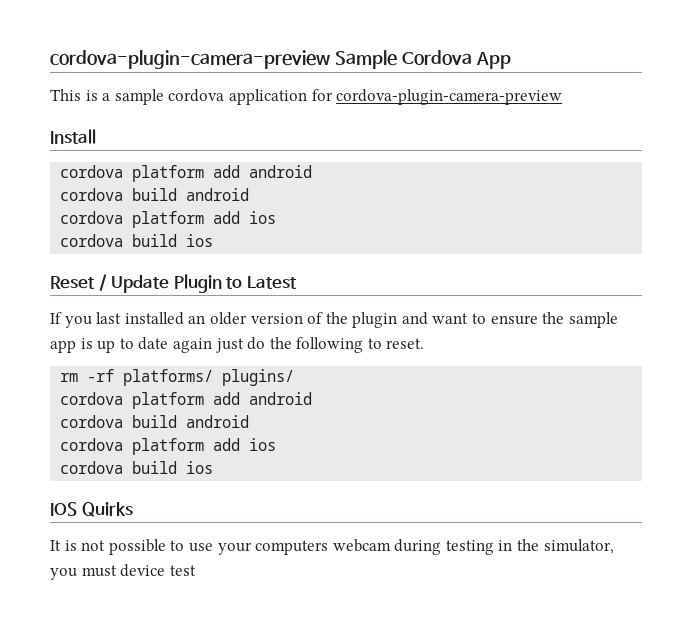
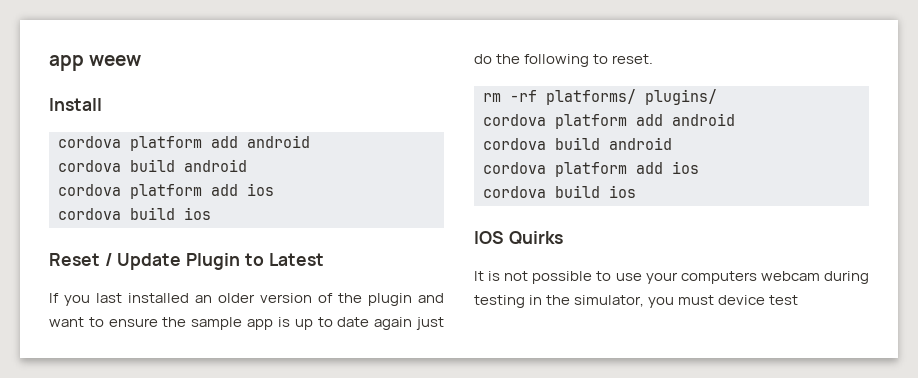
- cordova-plugin-camera-preview Sample Cordova App
- This is a sample cordova application for cordova-plugin-camera-preview
+ app weew

